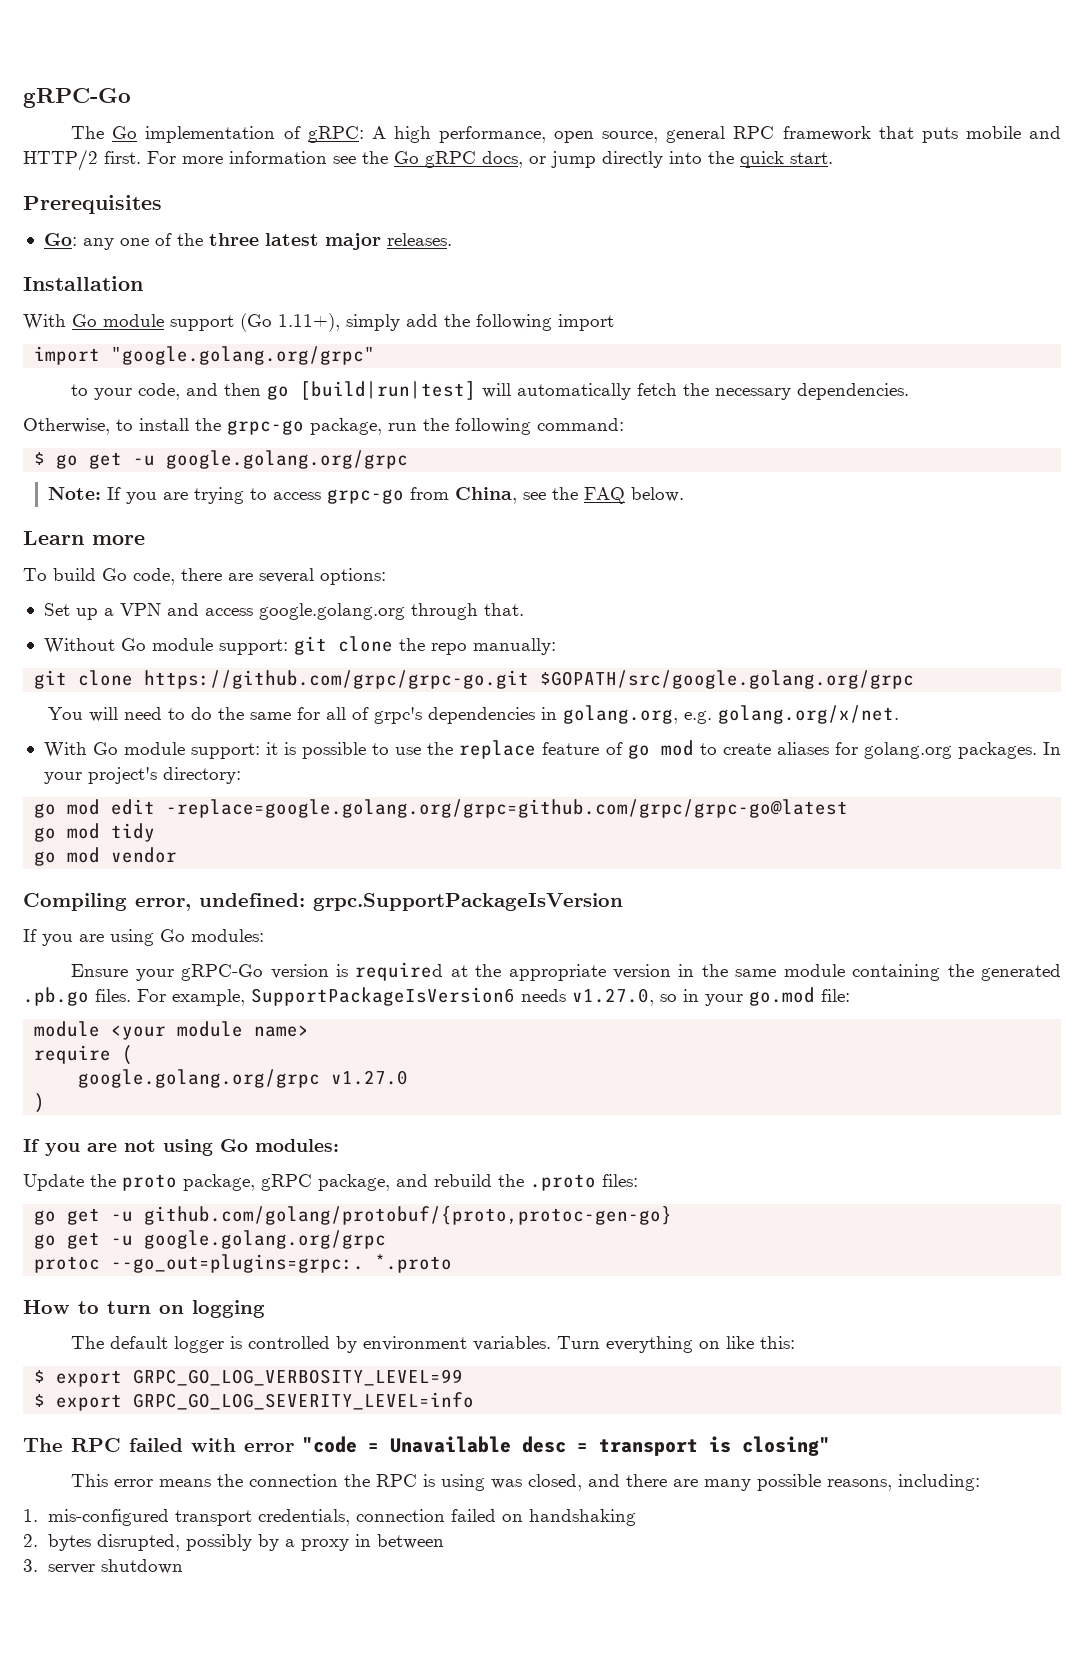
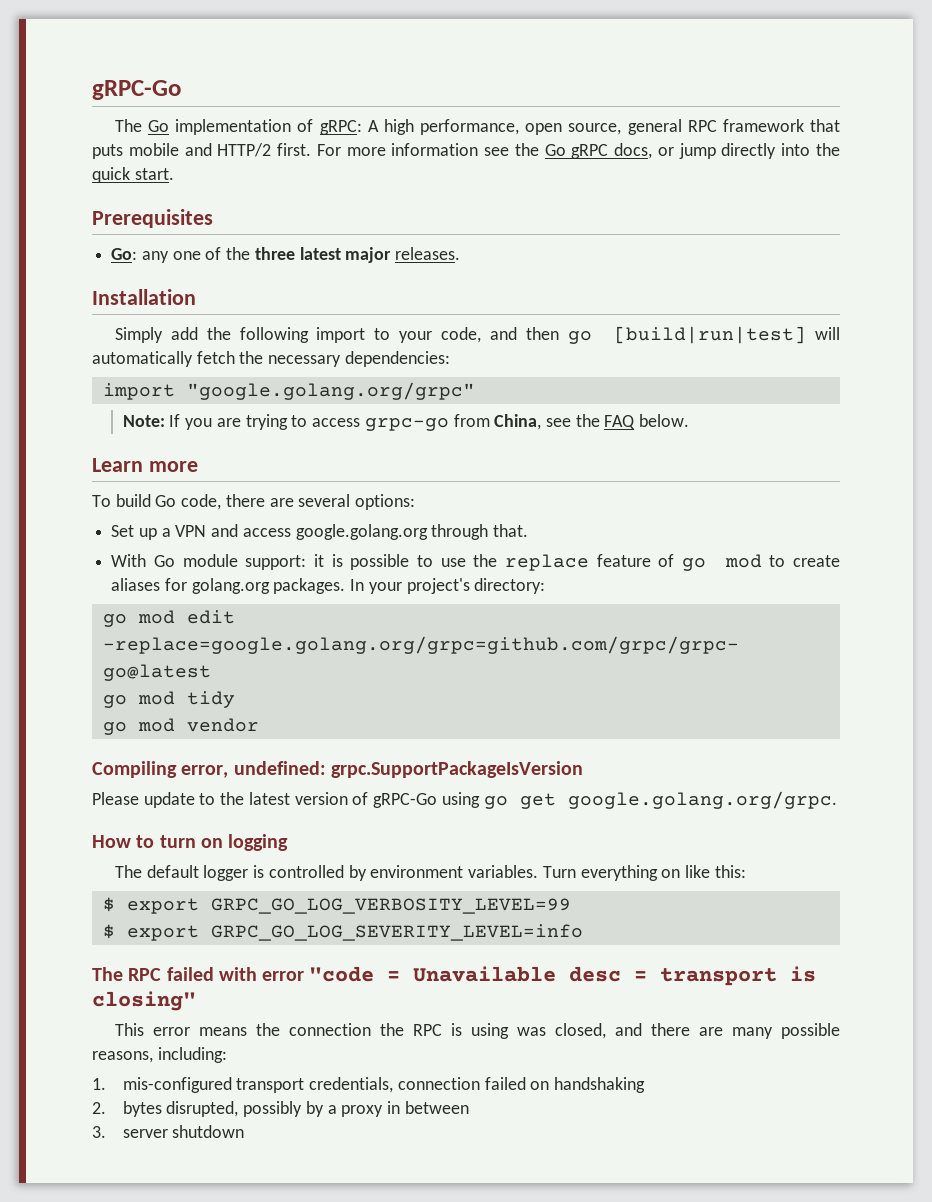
- With Go module support (Go 1.11+), simply add the following import
+ Simply add the following import to your code, and then go [build|run|test] will automatically fetch the necessary dependencies:
  import "google.golang.org/grpc"
- to your code, and then go [build|run|test] will automatically fetch the necessary dependencies.
- Otherwise, to install the grpc-go package, run the following command:
- $ go get -u google.golang.org/grpc
- Without Go module support: git clone the repo manually:
- git clone https://github.com/grpc/grpc-go.git $GOPATH/src/google.golang.org/grpc
- You will need to do the same for all of grpc's dependencies in golang.org, e.g. golang.org/x/net.
- If you are using Go modules:
- Ensure your gRPC-Go version is required at the appropriate version in the same module containing the generated .pb.go files. For example, SupportPackageIsVersion6 needs v1.27.0, so in your go.mod file:
- module <your module name>
- require (
- google.golang.org/grpc v1.27.0
- )
- If you are not using Go modules:
- Update the proto package, gRPC package, and rebuild the .proto files:
- go get -u github.com/golang/protobuf/{proto,protoc-gen-go}
- go get -u google.golang.org/grpc
- protoc --go_out=plugins=grpc:. *.proto
+ Please update to the latest version of gRPC-Go using go get google.golang.org/grpc.

